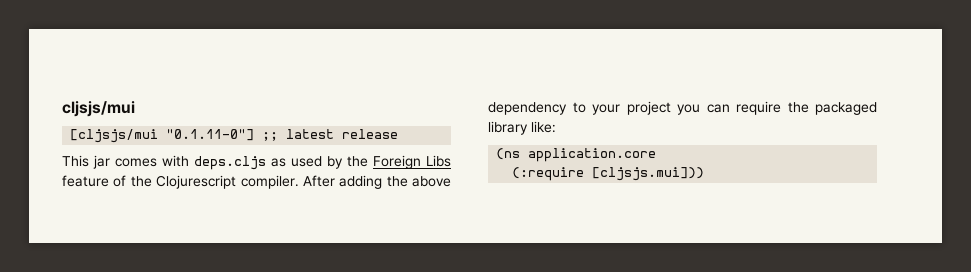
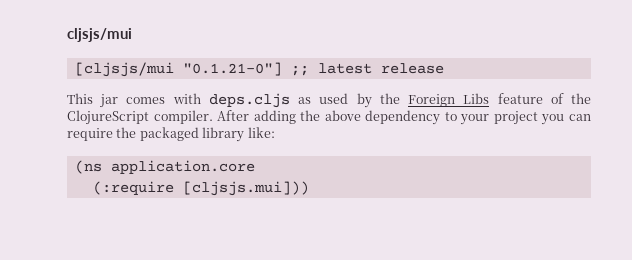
- [cljsjs/mui "0.1.11-0"] ;; latest release
+ [cljsjs/mui "0.1.21-0"] ;; latest release
- This jar comes with deps.cljs as used by the Foreign Libs feature of the Clojurescript compiler.
+ This jar comes with deps.cljs as used by the Foreign Libs feature of the ClojureScript compiler.

